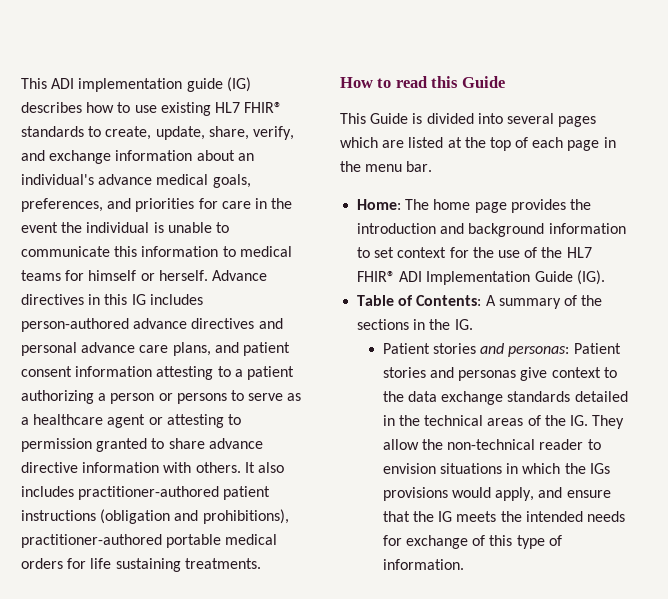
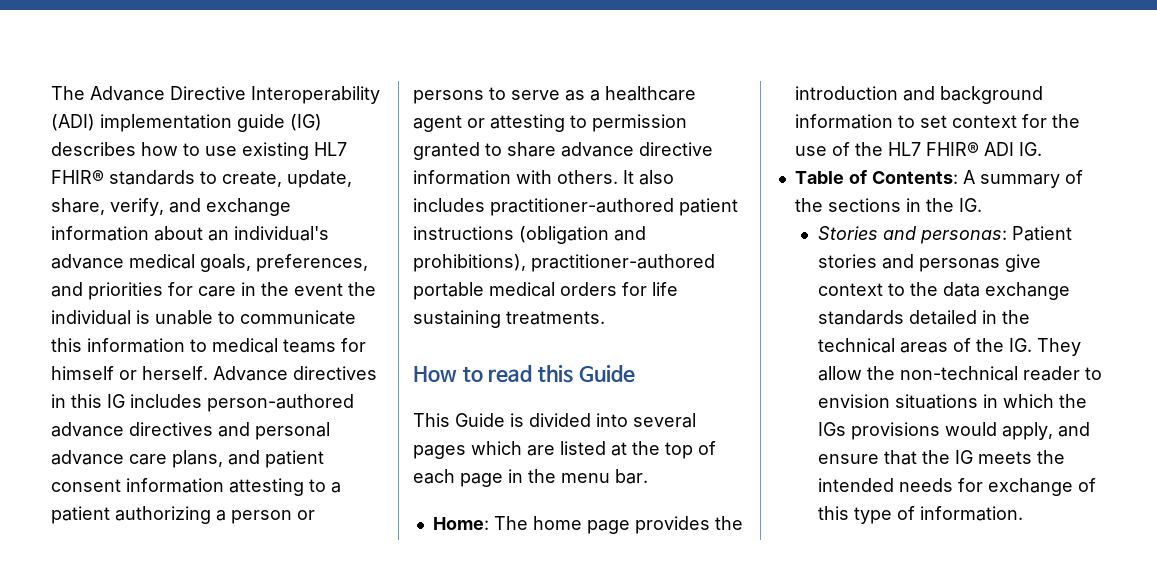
- This ADI implementation guide (IG) describes how to use existing HL7 FHIR® standards to create, update, share, verify, and exchange information about an individual's advance medical goals, preferences, and priorities for care in the event the individual is unable to communicate this information to medical teams for himself or herself.
+ The Advance Directive Interoperability (ADI) implementation guide (IG) describes how to use existing HL7 FHIR® standards to create, update, share, verify, and exchange information about an individual's advance medical goals, preferences, and priorities for care in the event the individual is unable to communicate this information to medical teams for himself or herself.
- Home: The home page provides the introduction and background information to set context for the use of the HL7 FHIR® ADI Implementation Guide (IG).
+ Home: The home page provides the introduction and background information to set context for the use of the HL7 FHIR® ADI IG.
- Patient stories and personas: Patient stories and personas give context to the data exchange standards detailed in the technical areas of the IG. They allow the non-technical reader to envision situations in which the IGs provisions would apply, and ensure that the IG meets the intended needs for exchange of this type of information.
+ Stories and personas: Patient stories and personas give context to the data exchange standards detailed in the technical areas of the IG. They allow the non-technical reader to envision situations in which the IGs provisions would apply, and ensure that the IG meets the intended needs for exchange of this type of information.

